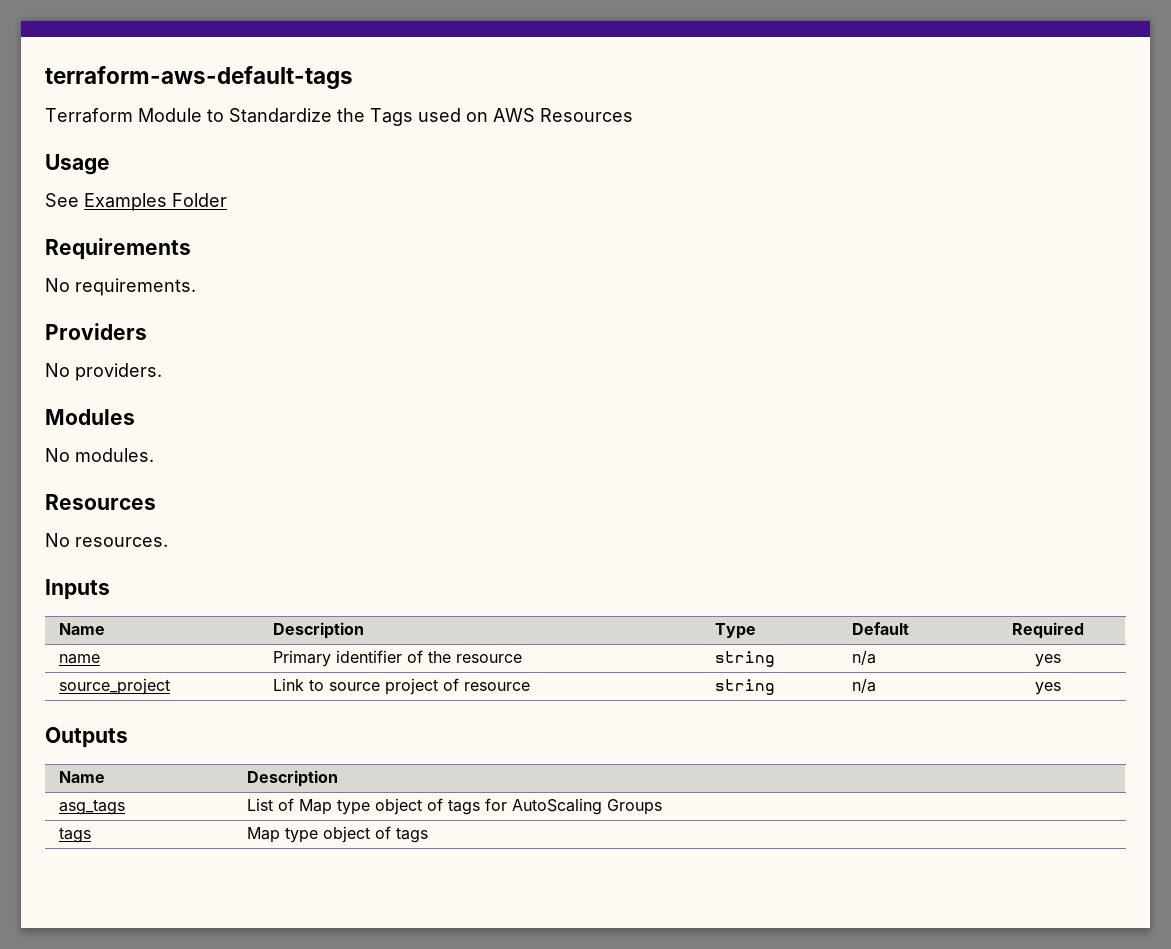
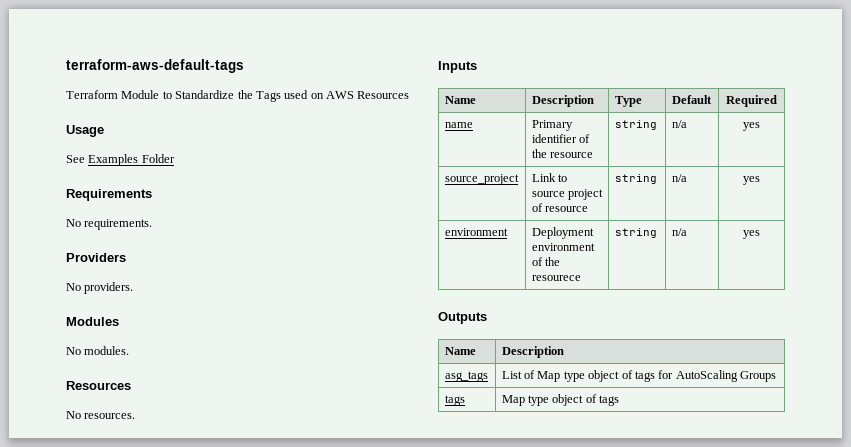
+ environment | Deployment environment of the resourece | string | n/a | yes

